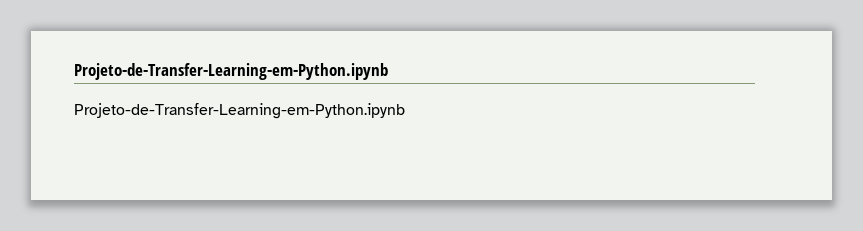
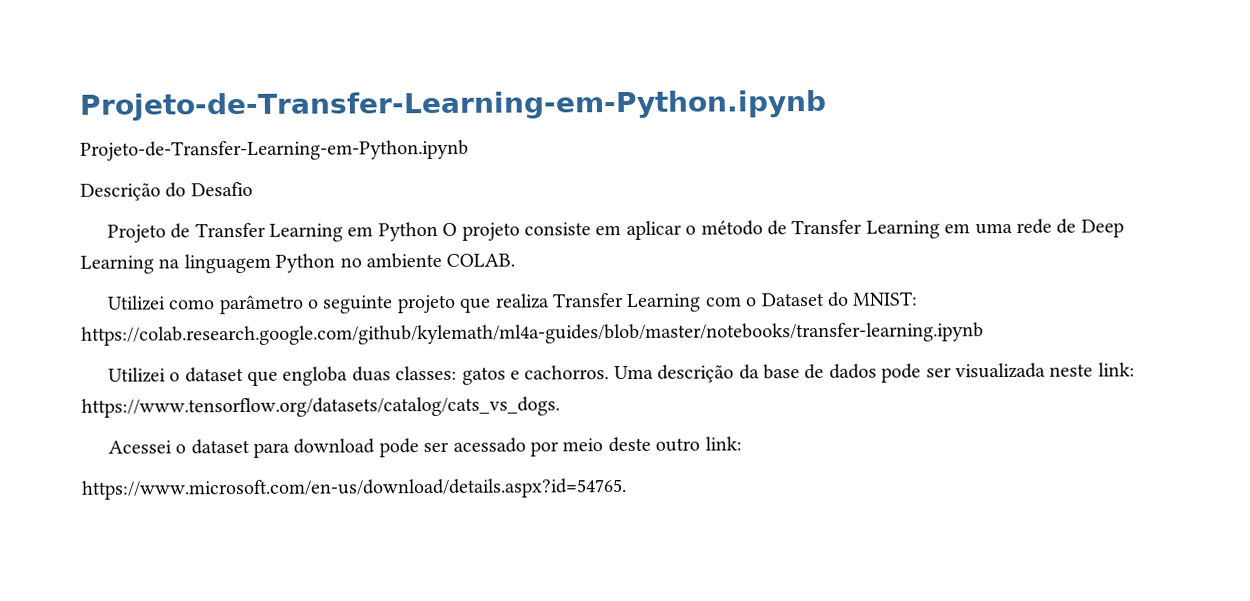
+ Descrição do Desafio
+ Projeto de Transfer Learning em Python O projeto consiste em aplicar o método de Transfer Learning em uma rede de Deep Learning na linguagem Python no ambiente COLAB.
+ Utilizei como parâmetro o seguinte projeto que realiza Transfer Learning com o Dataset do MNIST: https://colab.research.google.com/github/kylemath/ml4a-guides/blob/master/notebooks/transfer-learning.ipynb
+ Utilizei o dataset que engloba duas classes: gatos e cachorros. Uma descrição da base de dados pode ser visualizada neste link: https://www.tensorflow.org/datasets/catalog/cats_vs_dogs.
+ Acessei o dataset para download pode ser acessado por meio deste outro link:
+ https://www.microsoft.com/en-us/download/details.aspx?id=54765.

